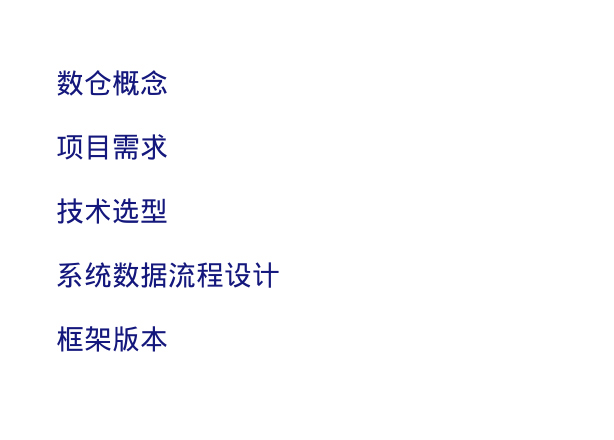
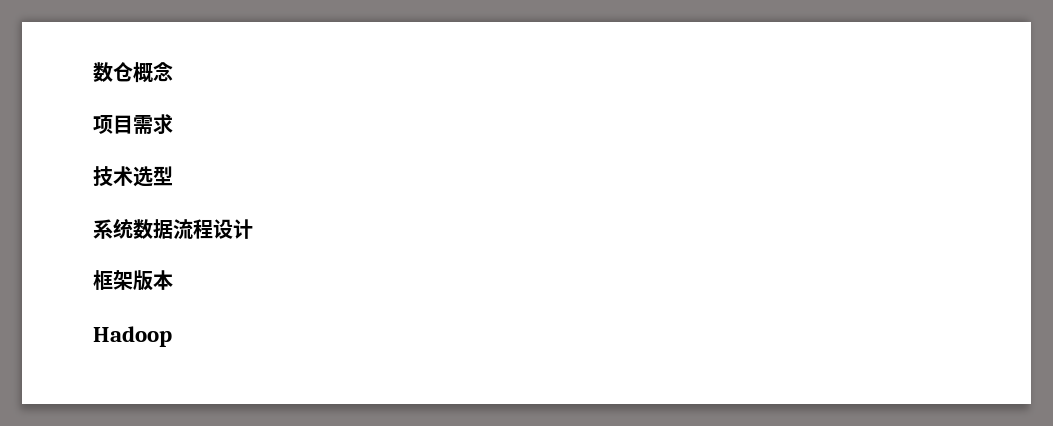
+ Hadoop

